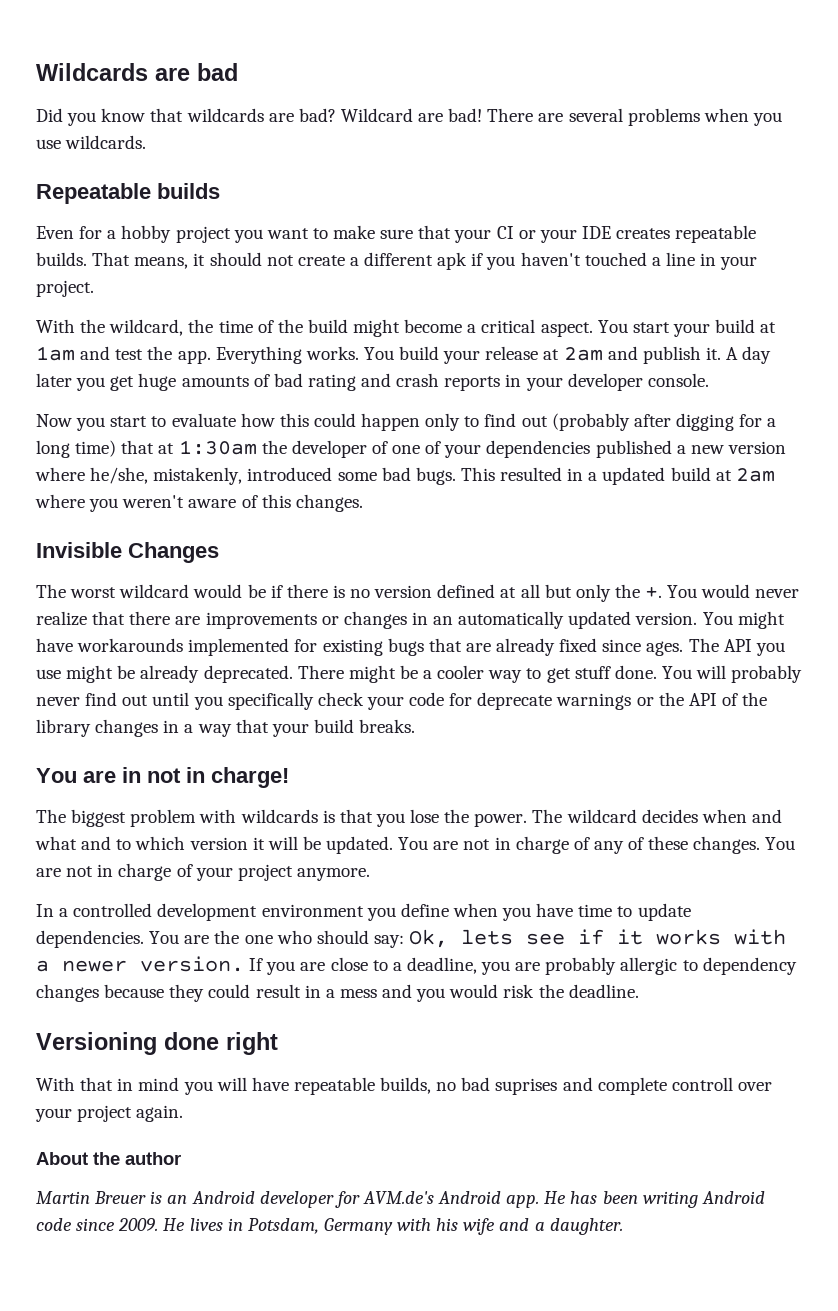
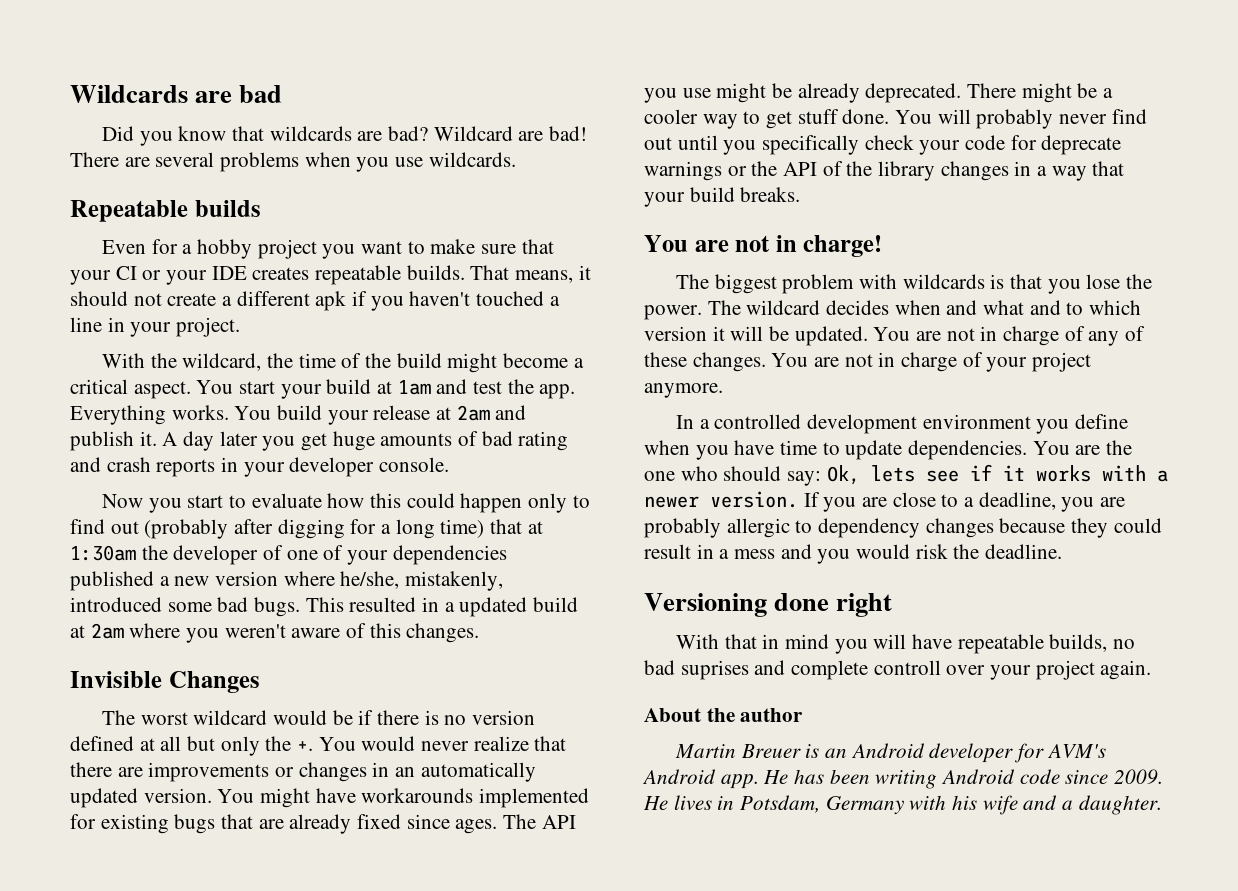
- You are in not in charge!
+ You are not in charge!
- Martin Breuer is an Android developer for AVM.de's Android app.
+ Martin Breuer is an Android developer for AVM's Android app.

